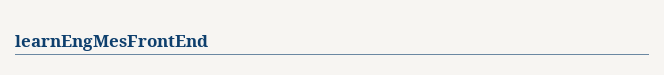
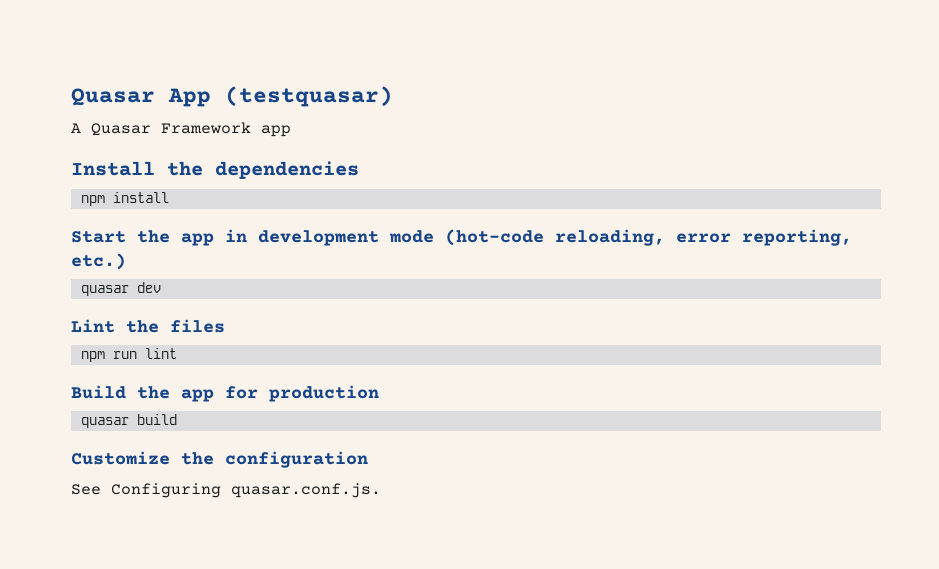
- learnEngMesFrontEnd
+ Quasar App (testquasar)
+ A Quasar Framework app
+ Install the dependencies
+ npm install
+ Start the app in development mode (hot-code reloading, error reporting, etc.)
+ quasar dev
+ Lint the files
+ npm run lint
+ Build the app for production
+ quasar build
+ Customize the configuration
+ See Configuring quasar.conf.js.

